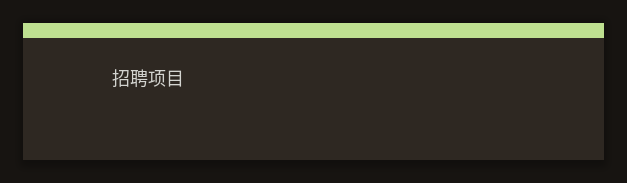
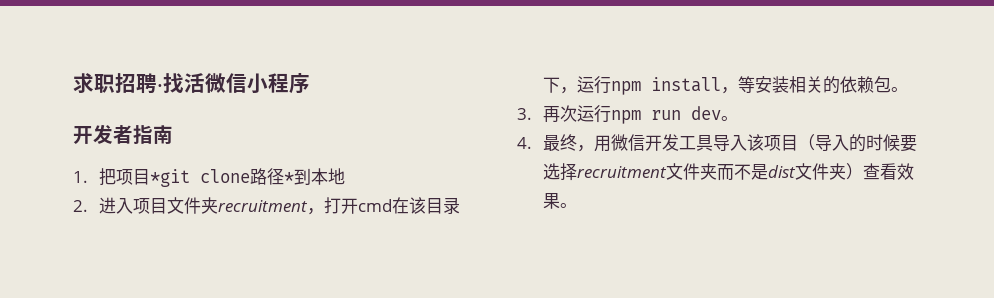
- 招聘项目
+ 求职招聘·找活微信小程序
+ 开发者指南
+ 1.把项目*git clone路径*到本地
+ 2.进入项目文件夹recruitment，打开cmd在该目录下，运行npm install，等安装相关的依赖包。
+ 3.再次运行npm run dev。
+ 4.最终，用微信开发工具导入该项目（导入的时候要选择recruitment文件夹而不是dist文件夹）查看效果。

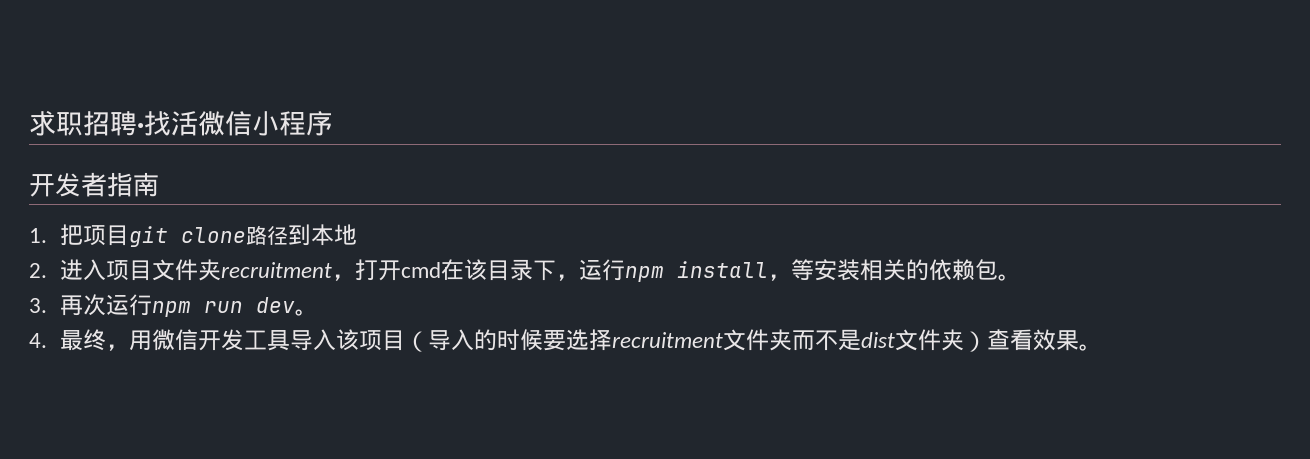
- 1.把项目*git clone路径*到本地
+ 1.把项目git clone路径到本地

